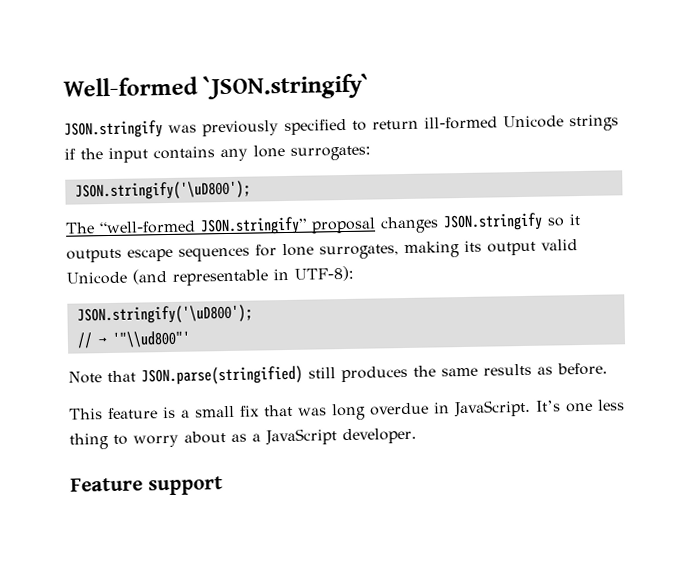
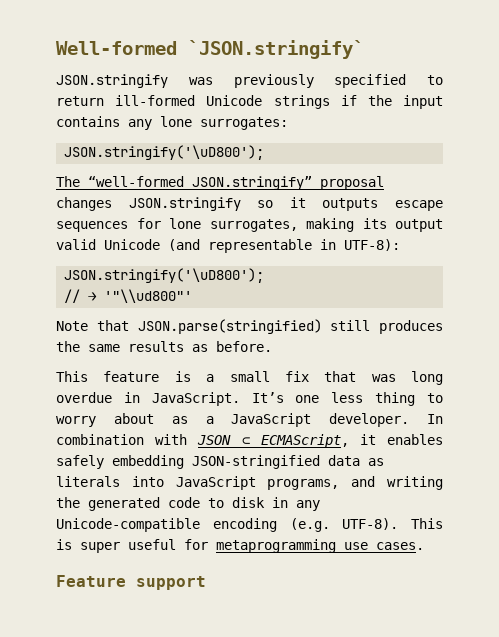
+ In combination with JSON ⊂ ECMAScript, it enables safely embedding JSON-stringified data as literals into JavaScript programs, and writing the generated code to disk in any Unicode-compatible encoding (e.g. UTF-8). This is super useful for metaprogramming use cases.

